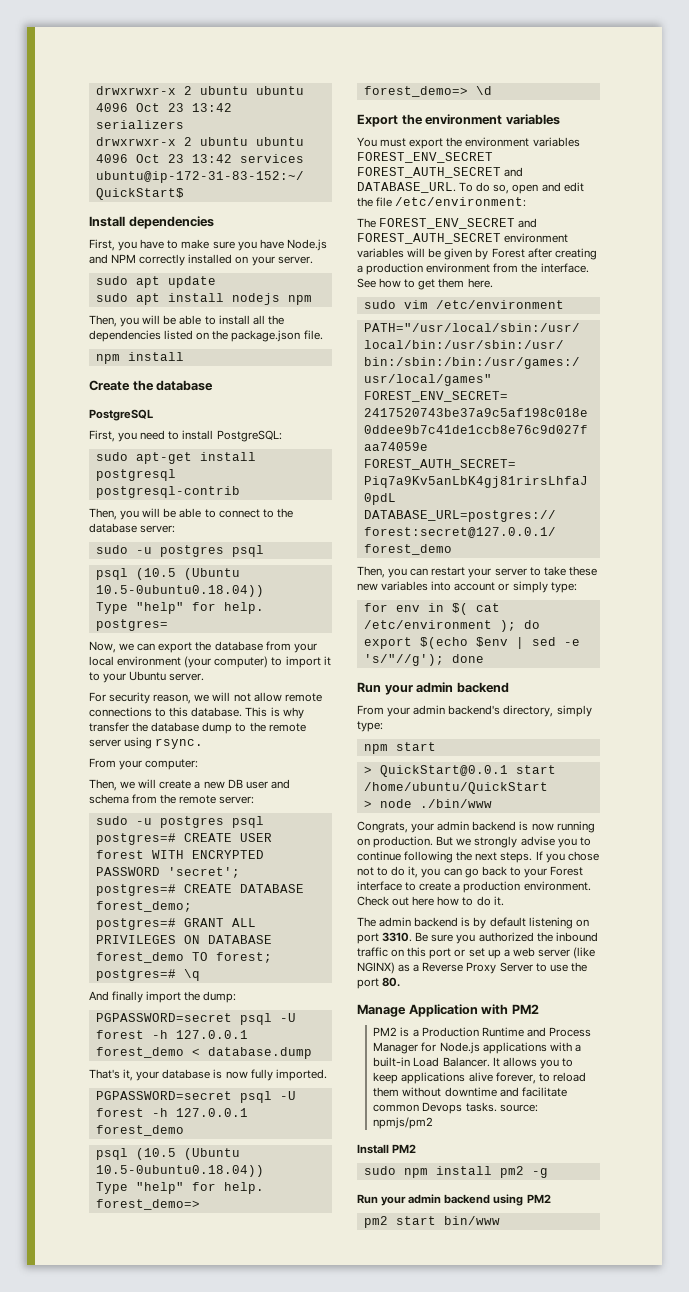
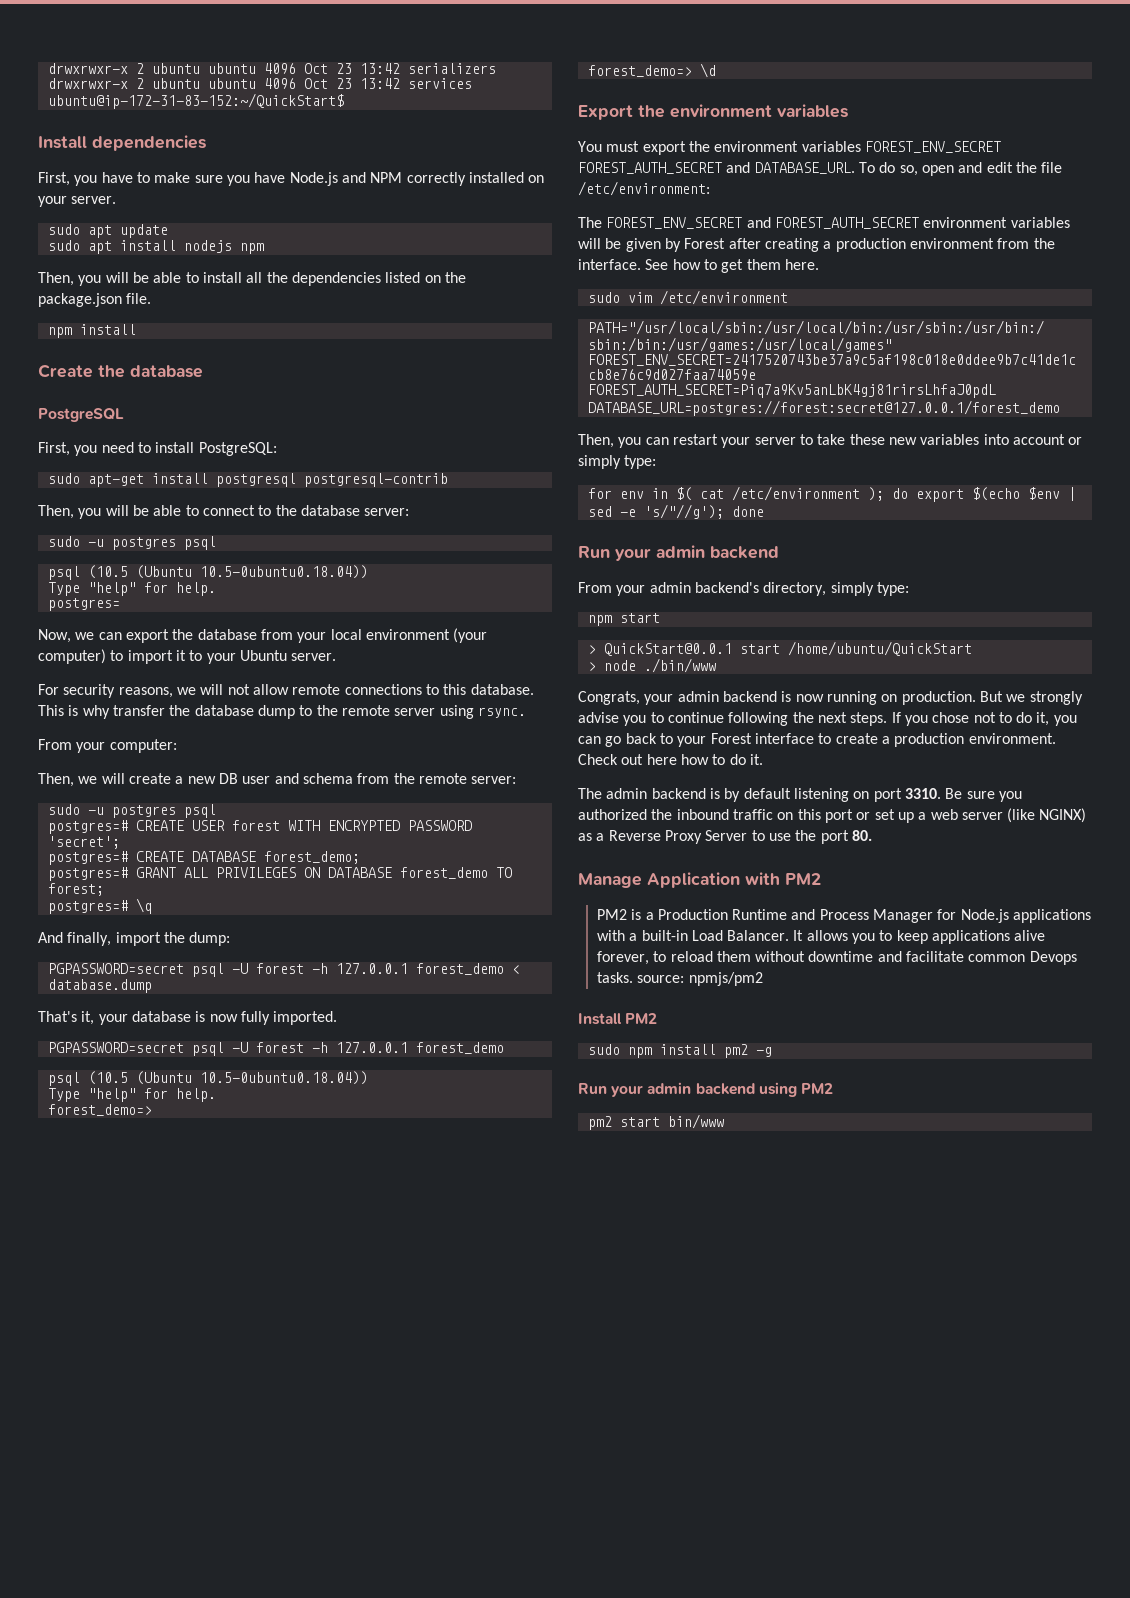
- For security reason, we will not allow remote connections to this database.
+ For security reasons, we will not allow remote connections to this database.
- And finally import the dump:
+ And finally, import the dump:

